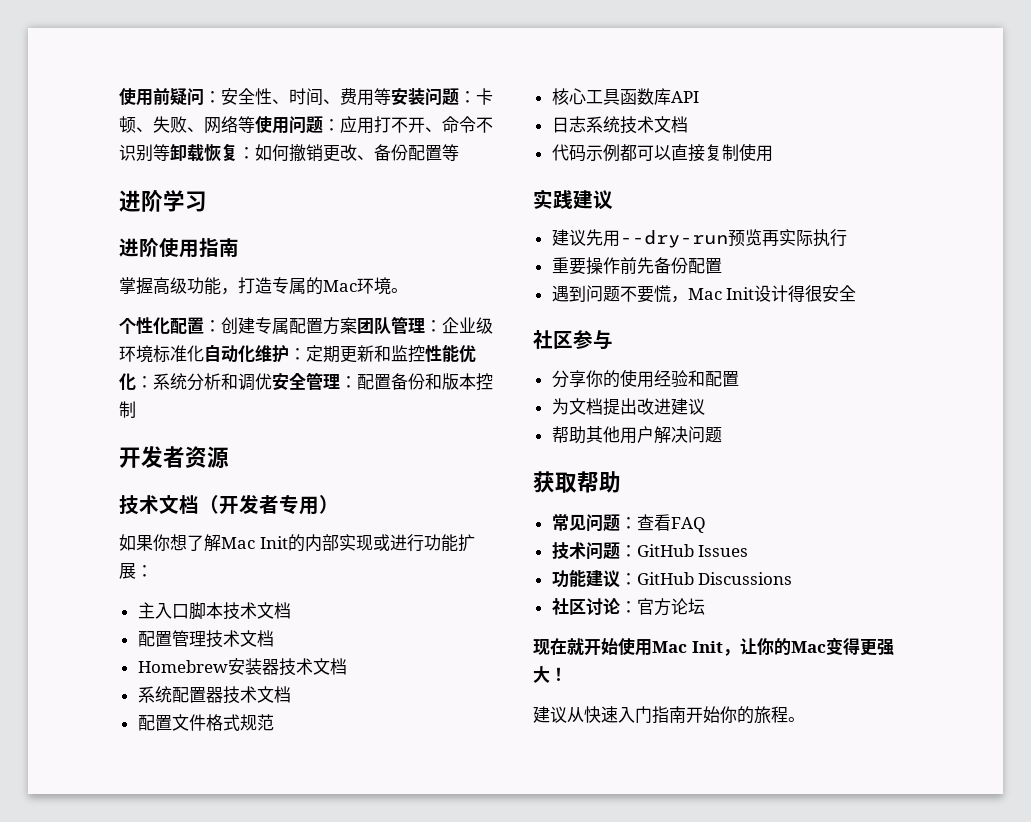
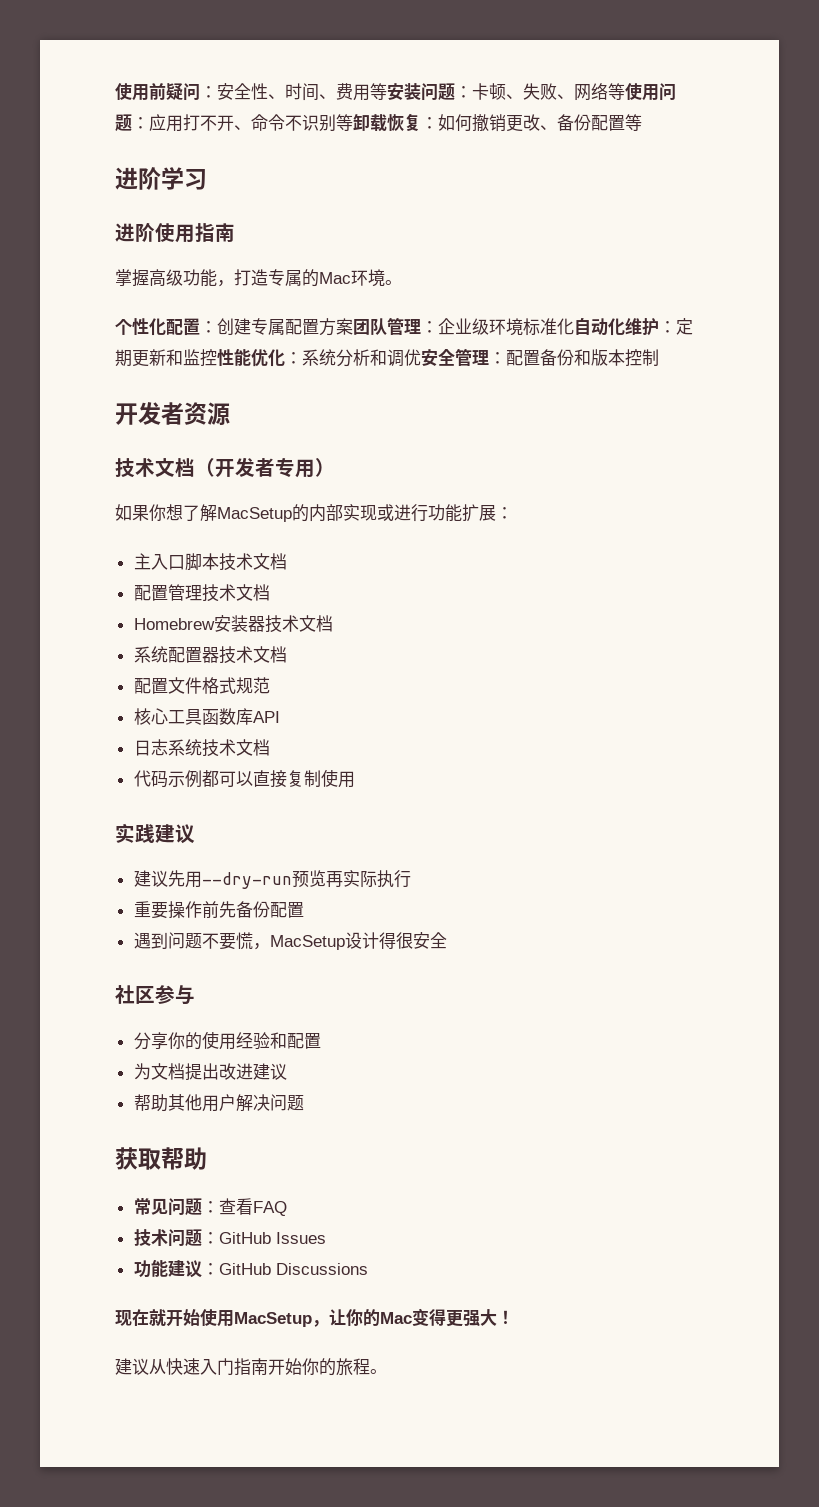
- 如果你想了解Mac Init的内部实现或进行功能扩展：
+ 如果你想了解MacSetup的内部实现或进行功能扩展：
- 遇到问题不要慌，Mac Init设计得很安全
+ 遇到问题不要慌，MacSetup设计得很安全
- 社区讨论：官方论坛
- 现在就开始使用Mac Init，让你的Mac变得更强大！
+ 现在就开始使用MacSetup，让你的Mac变得更强大！

